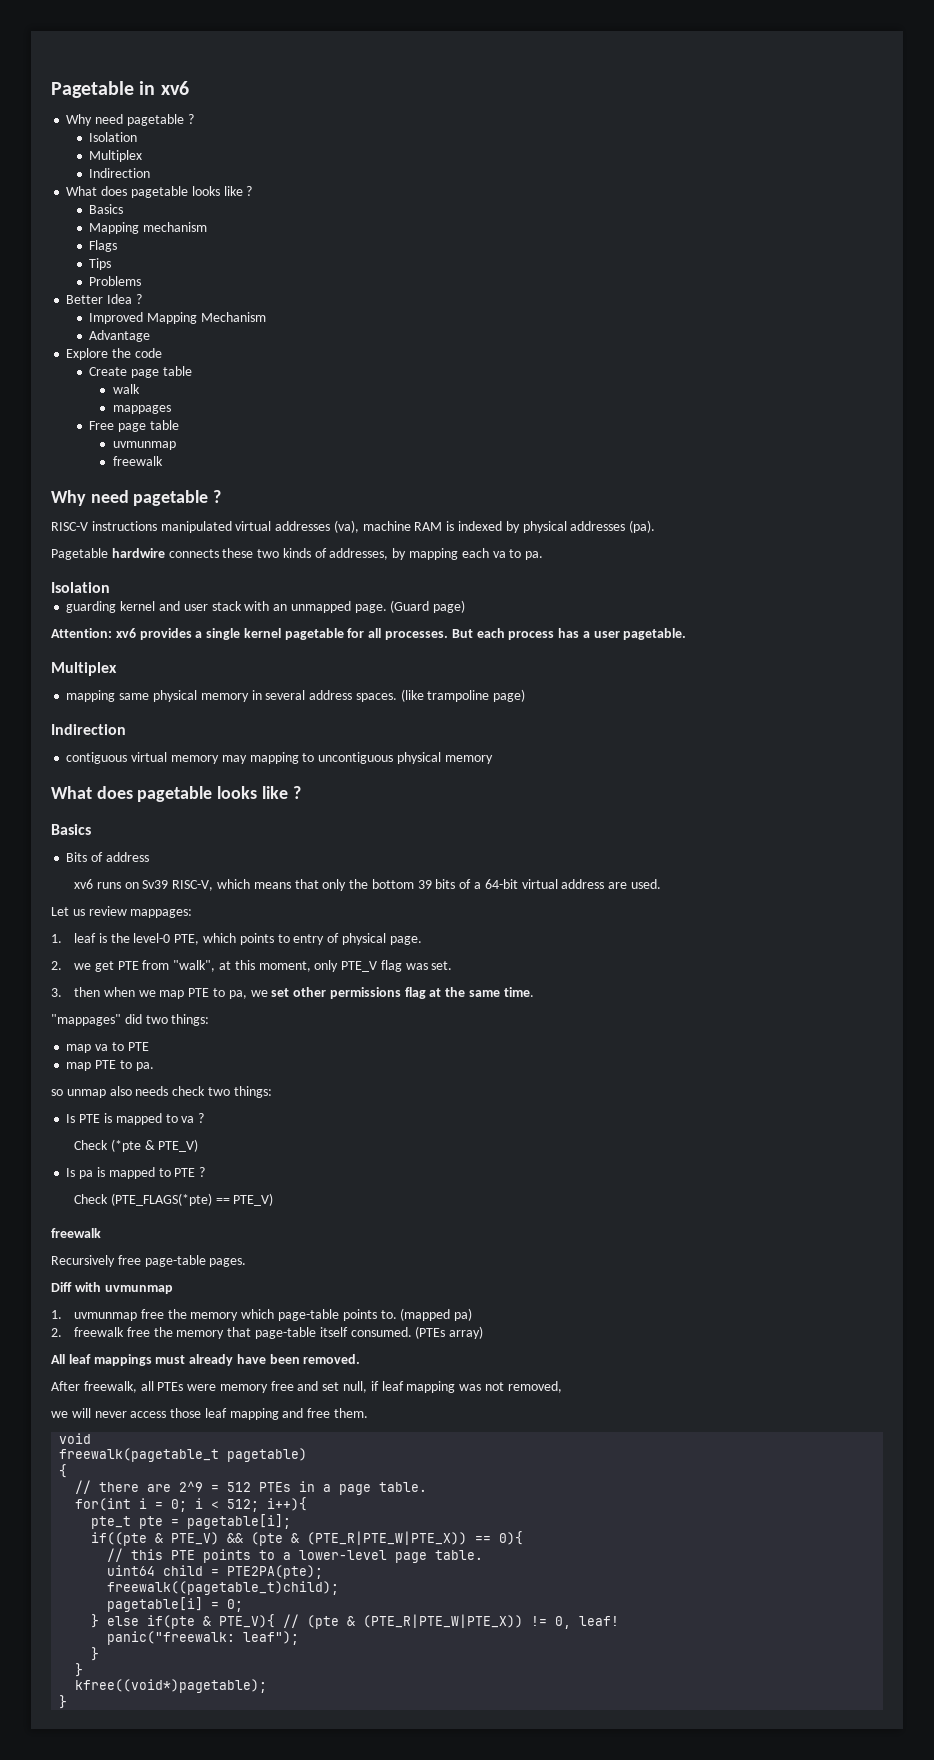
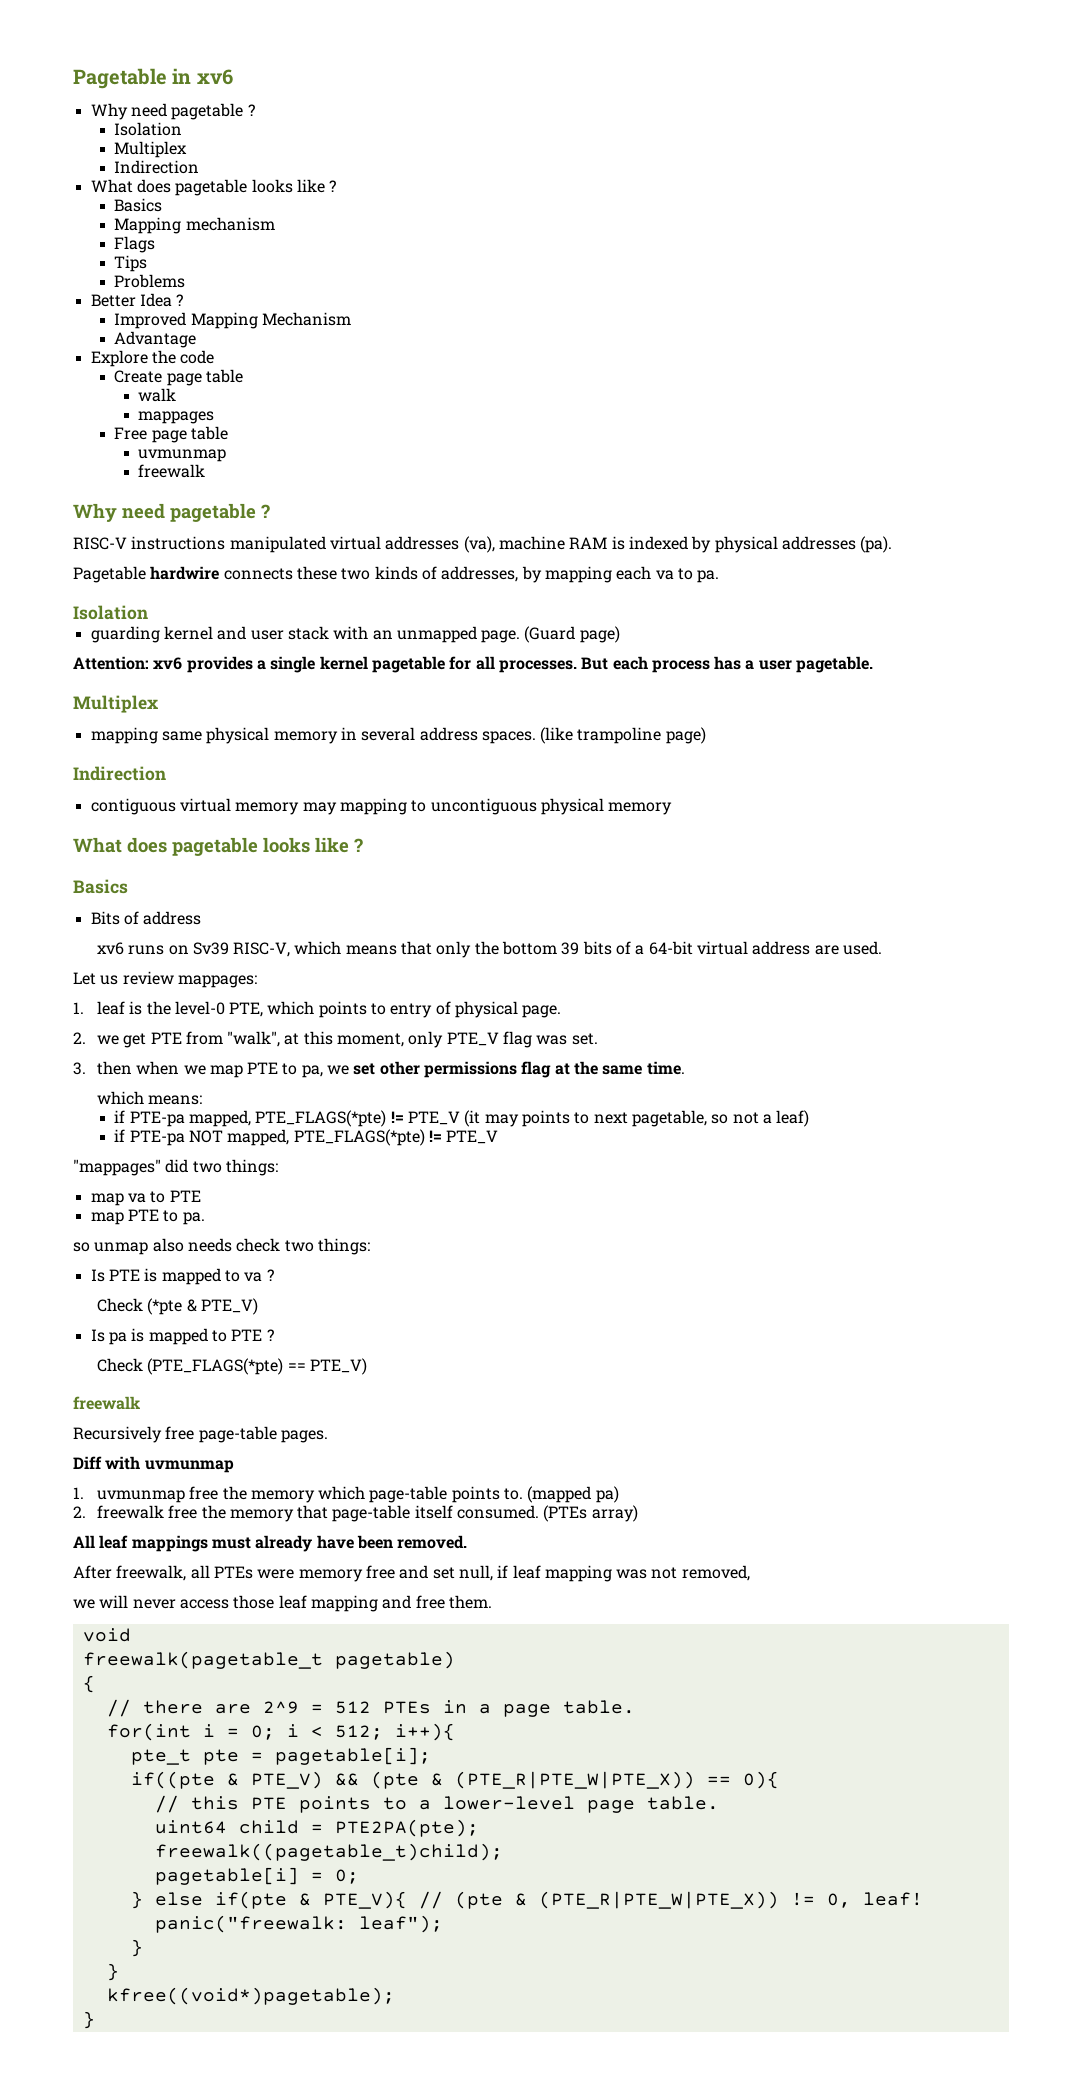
+ which means:
+ if PTE-pa mapped, PTE_FLAGS(*pte) != PTE_V (it may points to next pagetable, so not a leaf)
+ if PTE-pa NOT mapped, PTE_FLAGS(*pte) != PTE_V

